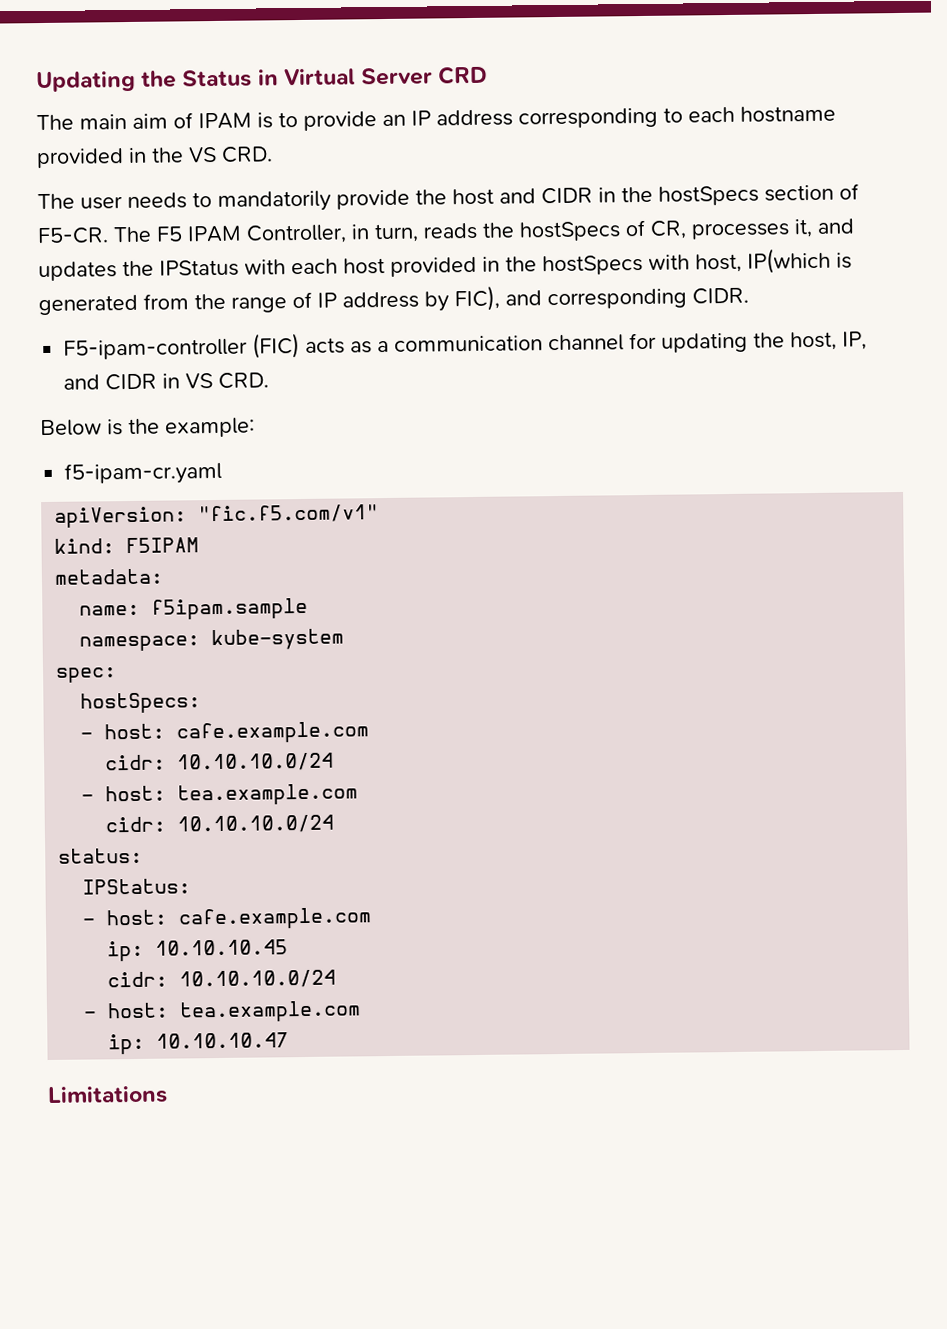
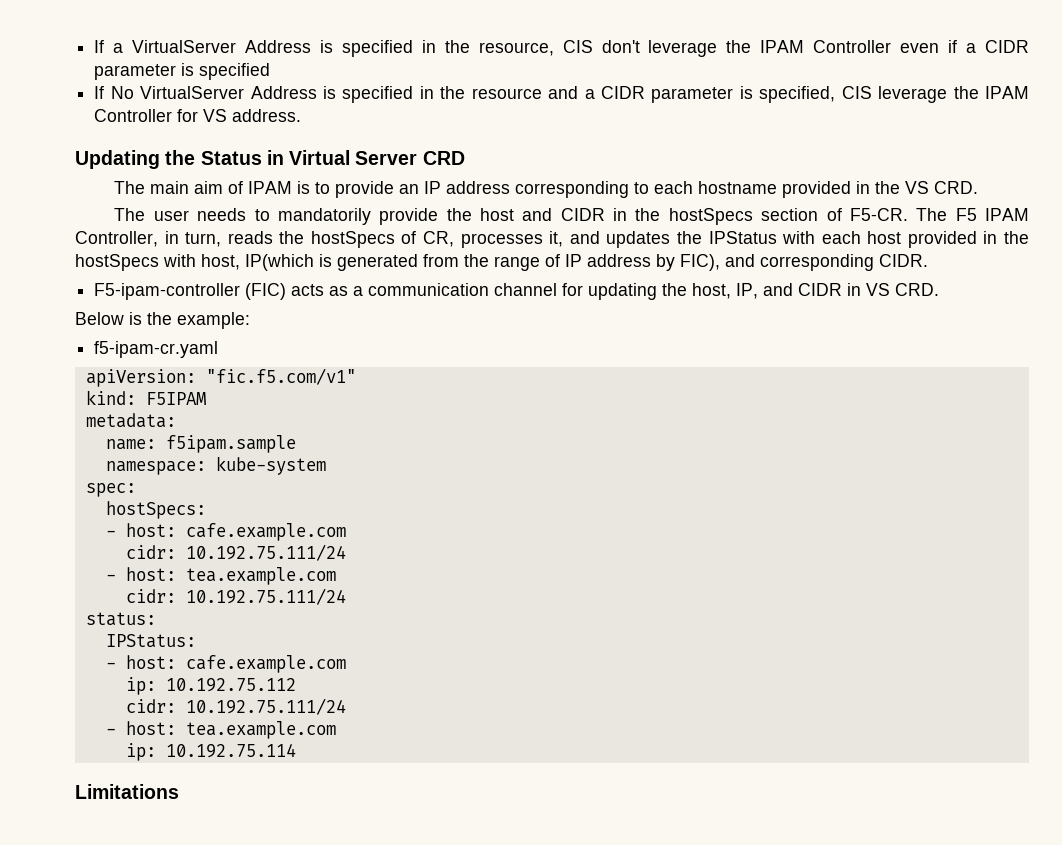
+ If a VirtualServer Address is specified in the resource, CIS don't leverage the IPAM Controller even if a CIDR parameter is specified
+ If No VirtualServer Address is specified in the resource and a CIDR parameter is specified, CIS leverage the IPAM Controller for VS address.
  hostSpecs:
  - host: cafe.example.com
- cidr: 10.10.10.0/24
+ cidr: 10.192.75.111/24
  - host: tea.example.com
- cidr: 10.10.10.0/24
+ cidr: 10.192.75.111/24
- ip: 10.10.10.45
- cidr: 10.10.10.0/24
+ ip: 10.192.75.112
+ cidr: 10.192.75.111/24
- ip: 10.10.10.47
+ ip: 10.192.75.114

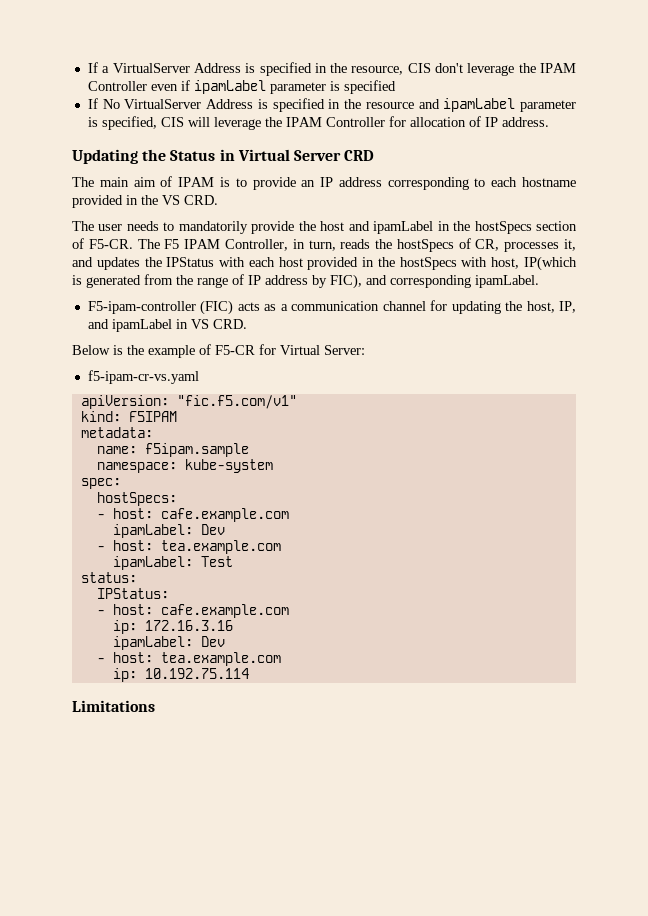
- If a VirtualServer Address is specified in the resource, CIS don't leverage the IPAM Controller even if a CIDR parameter is specified
+ If a VirtualServer Address is specified in the resource, CIS don't leverage the IPAM Controller even if ipamLabel parameter is specified
- If No VirtualServer Address is specified in the resource and a CIDR parameter is specified, CIS leverage the IPAM Controller for VS address.
+ If No VirtualServer Address is specified in the resource and ipamLabel parameter is specified, CIS will leverage the IPAM Controller for allocation of IP address.
- The user needs to mandatorily provide the host and CIDR in the hostSpecs section of F5-CR.
+ The user needs to mandatorily provide the host and ipamLabel in the hostSpecs section of F5-CR.
- The F5 IPAM Controller, in turn, reads the hostSpecs of CR, processes it, and updates the IPStatus with each host provided in the hostSpecs with host, IP(which is generated from the range of IP address by FIC), and corresponding CIDR.
+ The F5 IPAM Controller, in turn, reads the hostSpecs of CR, processes it, and updates the IPStatus with each host provided in the hostSpecs with host, IP(which is generated from the range of IP address by FIC), and corresponding ipamLabel.
- F5-ipam-controller (FIC) acts as a communication channel for updating the host, IP, and CIDR in VS CRD.
+ F5-ipam-controller (FIC) acts as a communication channel for updating the host, IP, and ipamLabel in VS CRD.
- Below is the example:
- f5-ipam-cr.yaml
+ Below is the example of F5-CR for Virtual Server:
+ f5-ipam-cr-vs.yaml
  hostSpecs:
  - host: cafe.example.com
- cidr: 10.192.75.111/24
+ ipamLabel: Dev
  - host: tea.example.com
- cidr: 10.192.75.111/24
+ ipamLabel: Test
- ip: 10.192.75.112
- cidr: 10.192.75.111/24
+ ip: 172.16.3.16
+ ipamLabel: Dev

